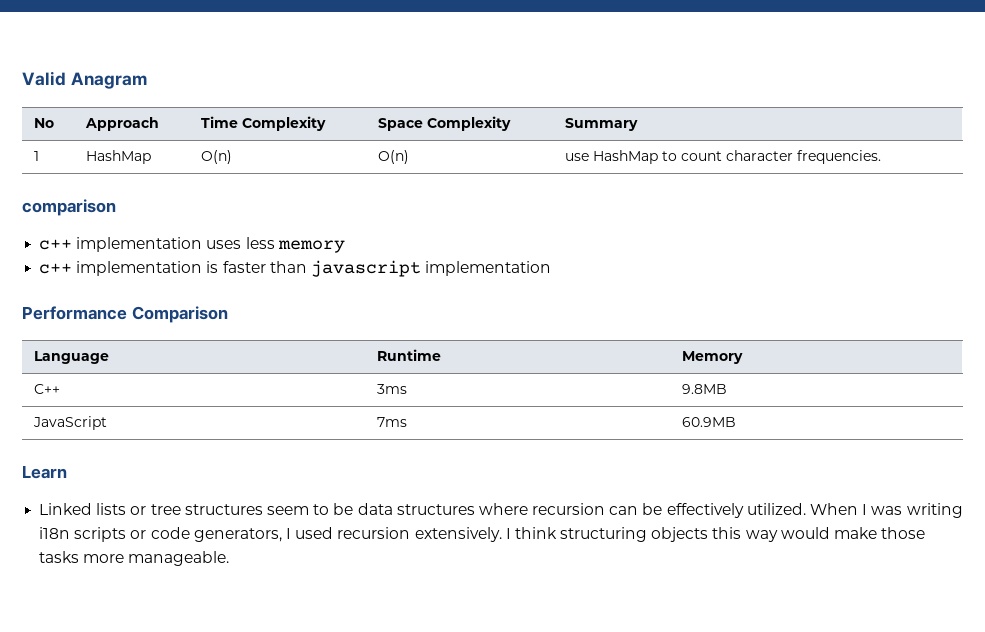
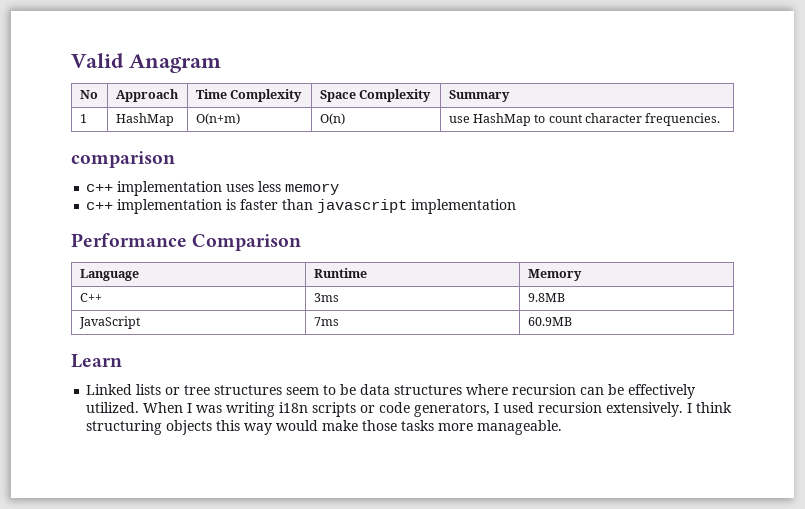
- 1 | HashMap | O(n) | O(n) | use HashMap to count character frequencies.
+ 1 | HashMap | O(n+m) | O(n) | use HashMap to count character frequencies.

